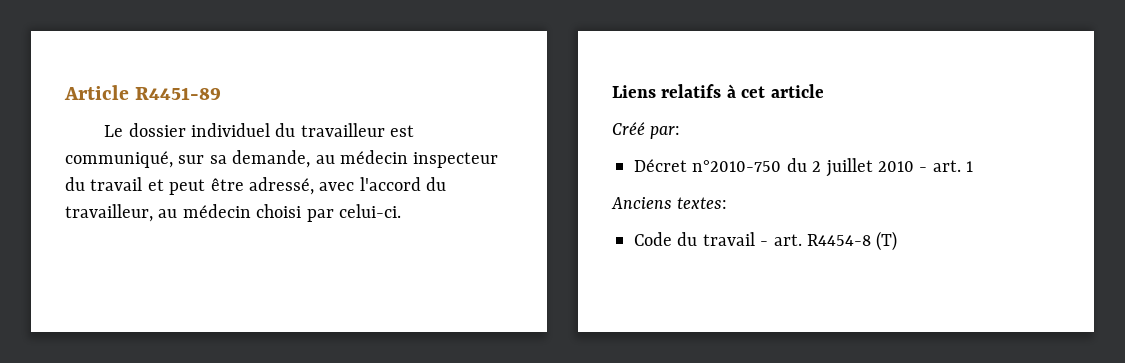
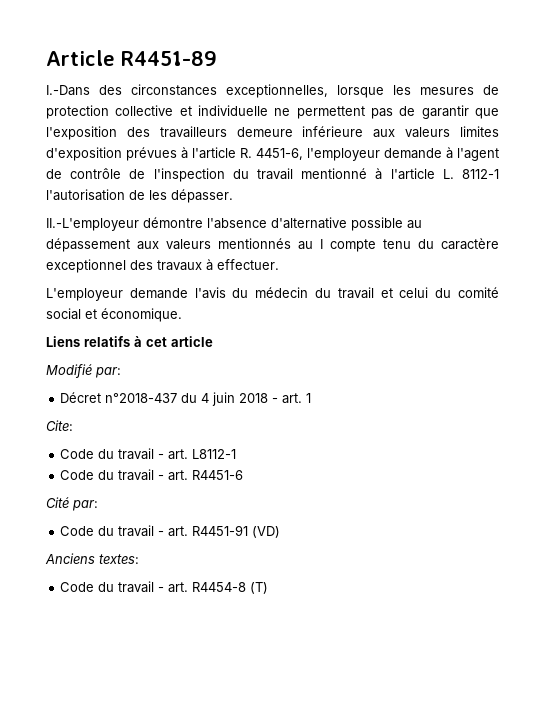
- Le dossier individuel du travailleur est communiqué, sur sa demande, au médecin inspecteur du travail et peut être adressé, avec l'accord du travailleur, au médecin choisi par celui-ci.
+ I.-Dans des circonstances exceptionnelles, lorsque les mesures de protection collective et individuelle ne permettent pas de garantir que l'exposition des travailleurs demeure inférieure aux valeurs limites d'exposition prévues à l'article R. 4451-6, l'employeur demande à l'agent de contrôle de l'inspection du travail mentionné à l'article L. 8112-1 l'autorisation de les dépasser.
+ II.-L'employeur démontre l'absence d'alternative possible au dépassement aux valeurs mentionnés au I compte tenu du caractère exceptionnel des travaux à effectuer.
+ L'employeur demande l'avis du médecin du travail et celui du comité social et économique.
- Créé par:
+ Modifié par:
- Décret n°2010-750 du 2 juillet 2010 - art. 1
+ Décret n°2018-437 du 4 juin 2018 - art. 1
+ Cite:
+ Code du travail - art. L8112-1
+ Code du travail - art. R4451-6
+ Cité par:
+ Code du travail - art. R4451-91 (VD)

